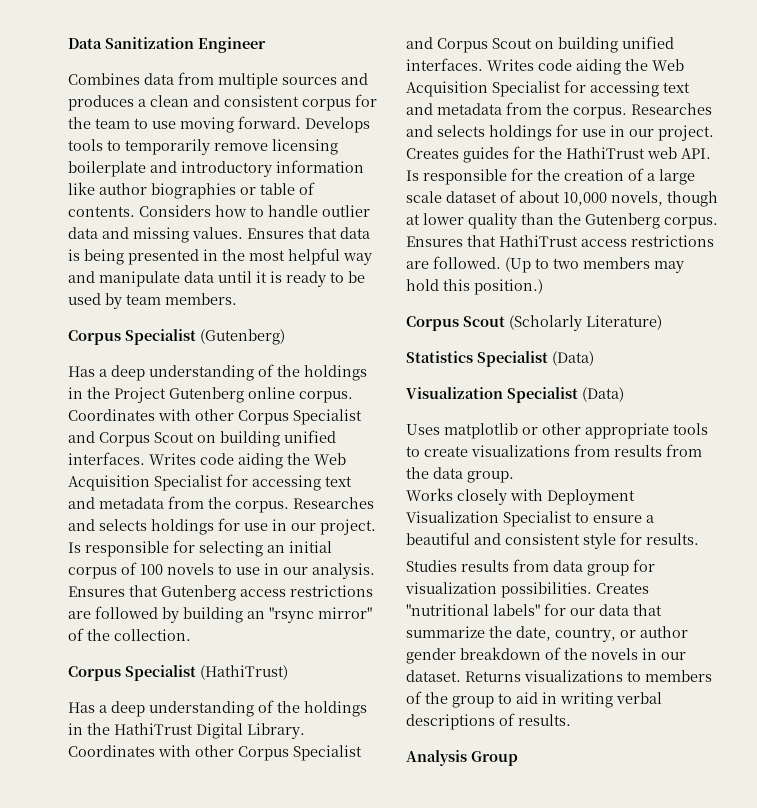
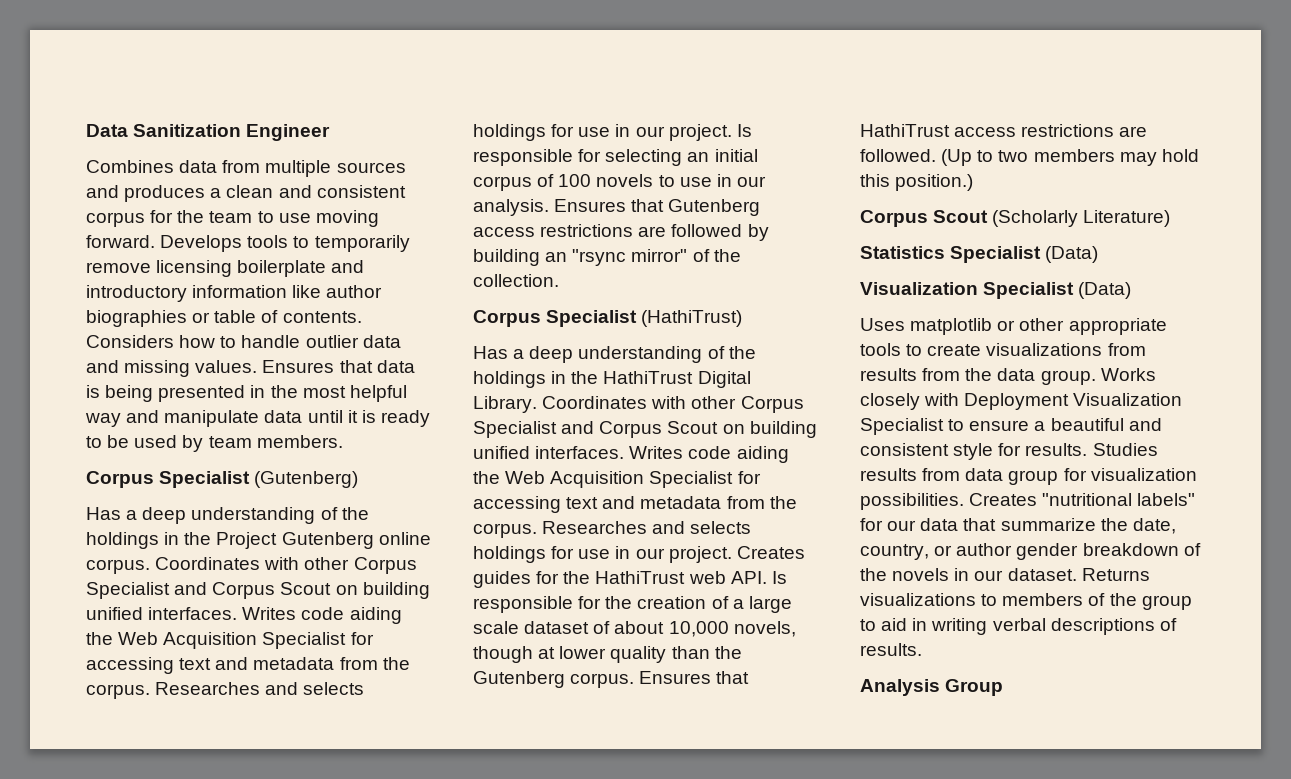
- Uses matplotlib or other appropriate tools to create visualizations from results from the data group.
- Works closely with Deployment Visualization Specialist to ensure a beautiful and consistent style for results.
- Studies results from data group for visualization possibilities.
+ Uses matplotlib or other appropriate tools to create visualizations from results from the data group. Works closely with Deployment Visualization Specialist to ensure a beautiful and consistent style for results. Studies results from data group for visualization possibilities.

